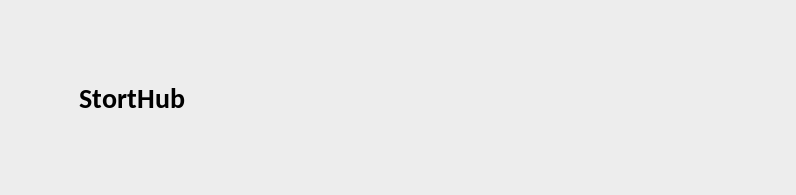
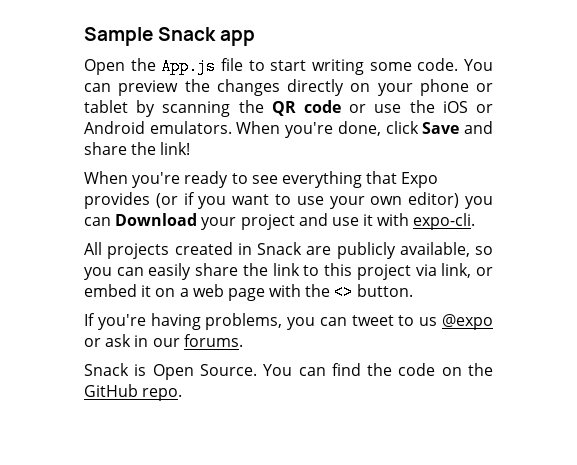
- StortHub
+ Sample Snack app
+ Open the App.js file to start writing some code. You can preview the changes directly on your phone or tablet by scanning the QR code or use the iOS or Android emulators. When you're done, click Save and share the link!
+ When you're ready to see everything that Expo provides (or if you want to use your own editor) you can Download your project and use it with expo-cli.
+ All projects created in Snack are publicly available, so you can easily share the link to this project via link, or embed it on a web page with the <> button.
+ If you're having problems, you can tweet to us @expo or ask in our forums.
+ Snack is Open Source. You can find the code on the GitHub repo.

